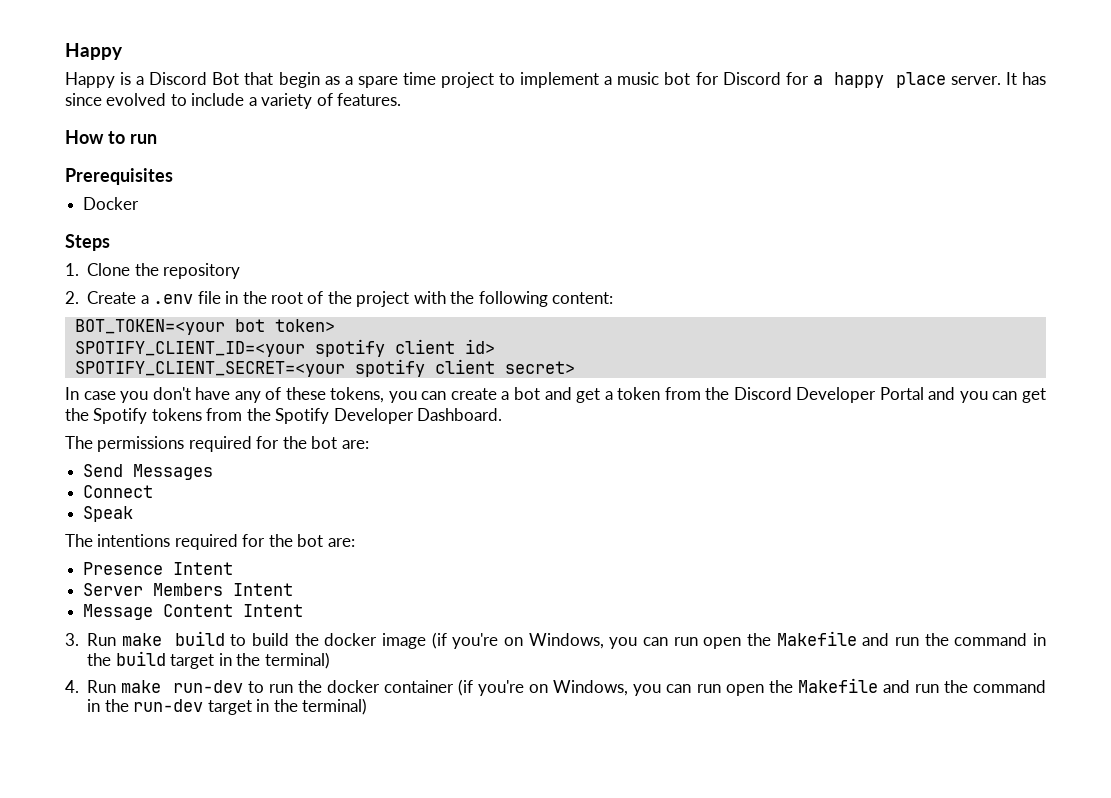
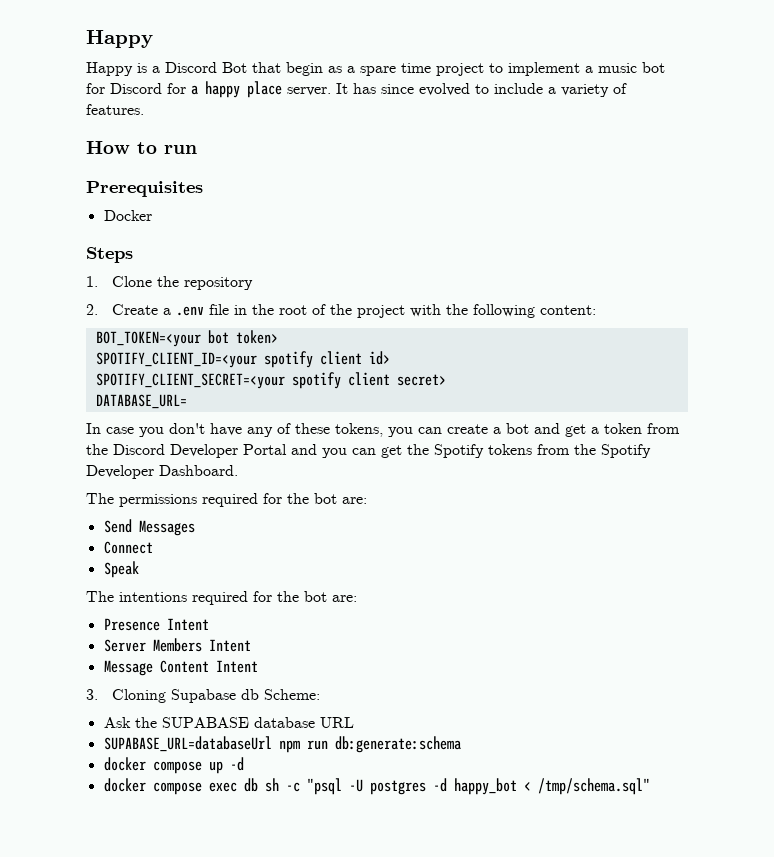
+ DATABASE_URL=
- 3. Run make build to build the docker image (if you're on Windows, you can run open the Makefile and run the command in the build target in the terminal)
- 4. Run make run-dev to run the docker container (if you're on Windows, you can run open the Makefile and run the command in the run-dev target in the terminal)
+ 3. Cloning Supabase db Scheme:
+ Ask the SUPABASE database URL
+ SUPABASE_URL=databaseUrl npm run db:generate:schema
+ docker compose up -d
+ docker compose exec db sh -c "psql -U postgres -d happy_bot < /tmp/schema.sql"

